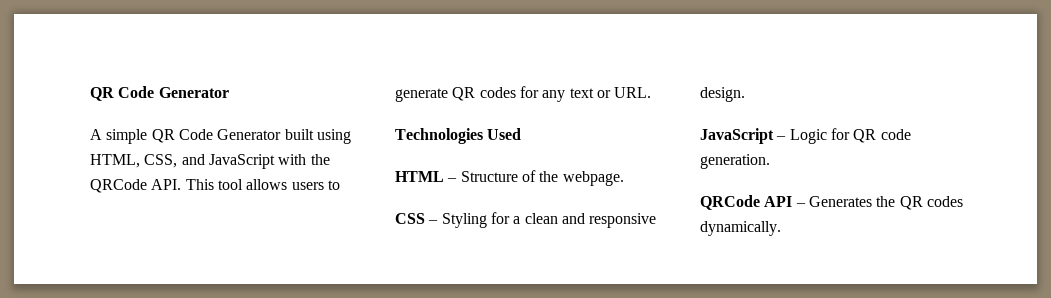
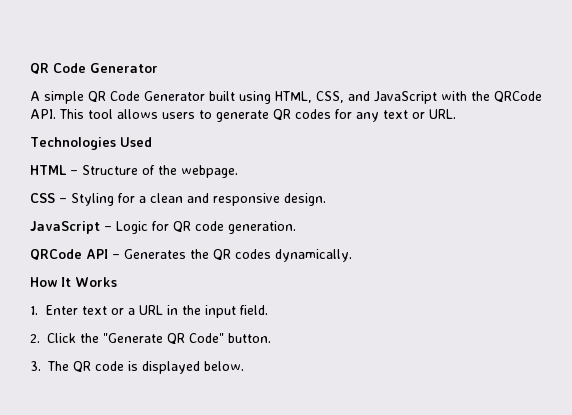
+ How It Works
+ 1. Enter text or a URL in the input field.
+ 2. Click the "Generate QR Code" button.
+ 3. The QR code is displayed below.

